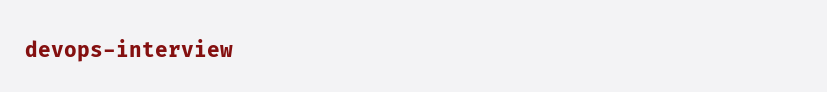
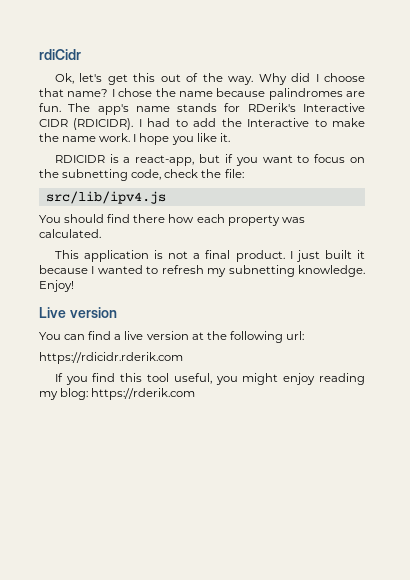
- devops-interview
+ rdiCidr
+ Ok, let's get this out of the way. Why did I choose that name? I chose the name because palindromes are fun. The app's name stands for RDerik's Interactive CIDR (RDICIDR). I had to add the Interactive to make the name work. I hope you like it.
+ RDICIDR is a react-app, but if you want to focus on the subnetting code, check the file:
+ src/lib/ipv4.js
+ You should find there how each property was calculated.
+ This application is not a final product. I just built it because I wanted to refresh my subnetting knowledge. Enjoy!
+ Live version
+ You can find a live version at the following url:
+ https://rdicidr.rderik.com
+ If you find this tool useful, you might enjoy reading my blog: https://rderik.com

